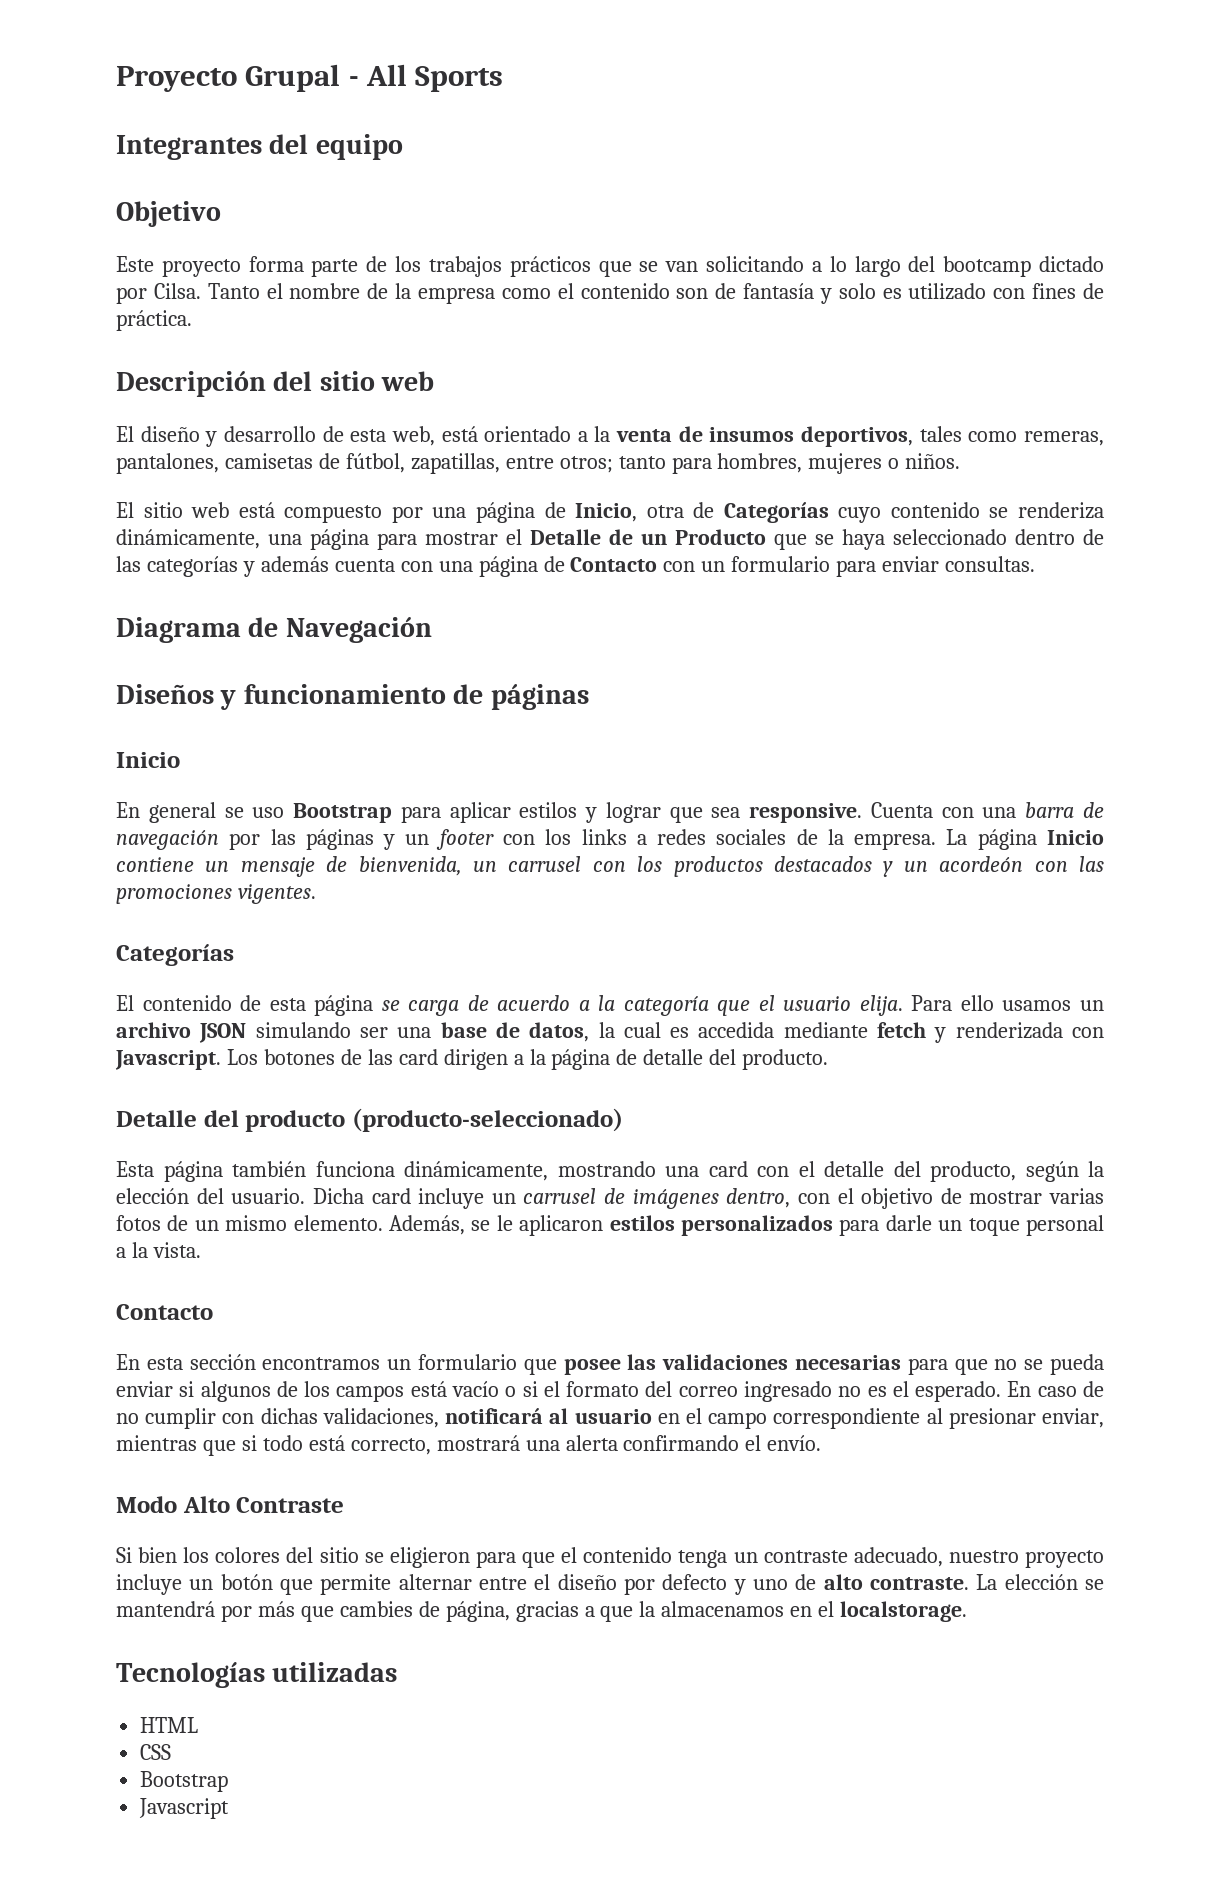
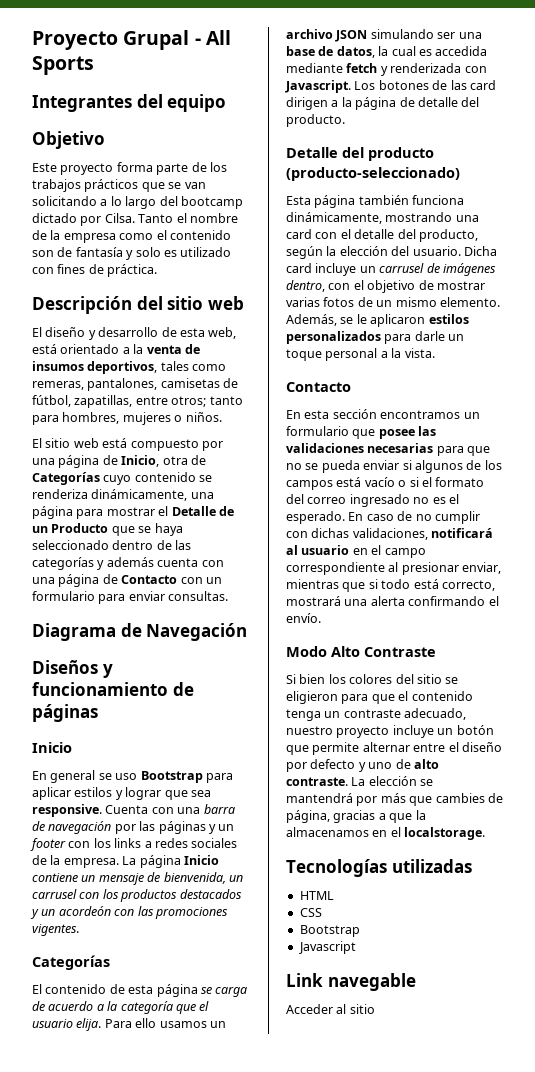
+ Link navegable
+ Acceder al sitio

